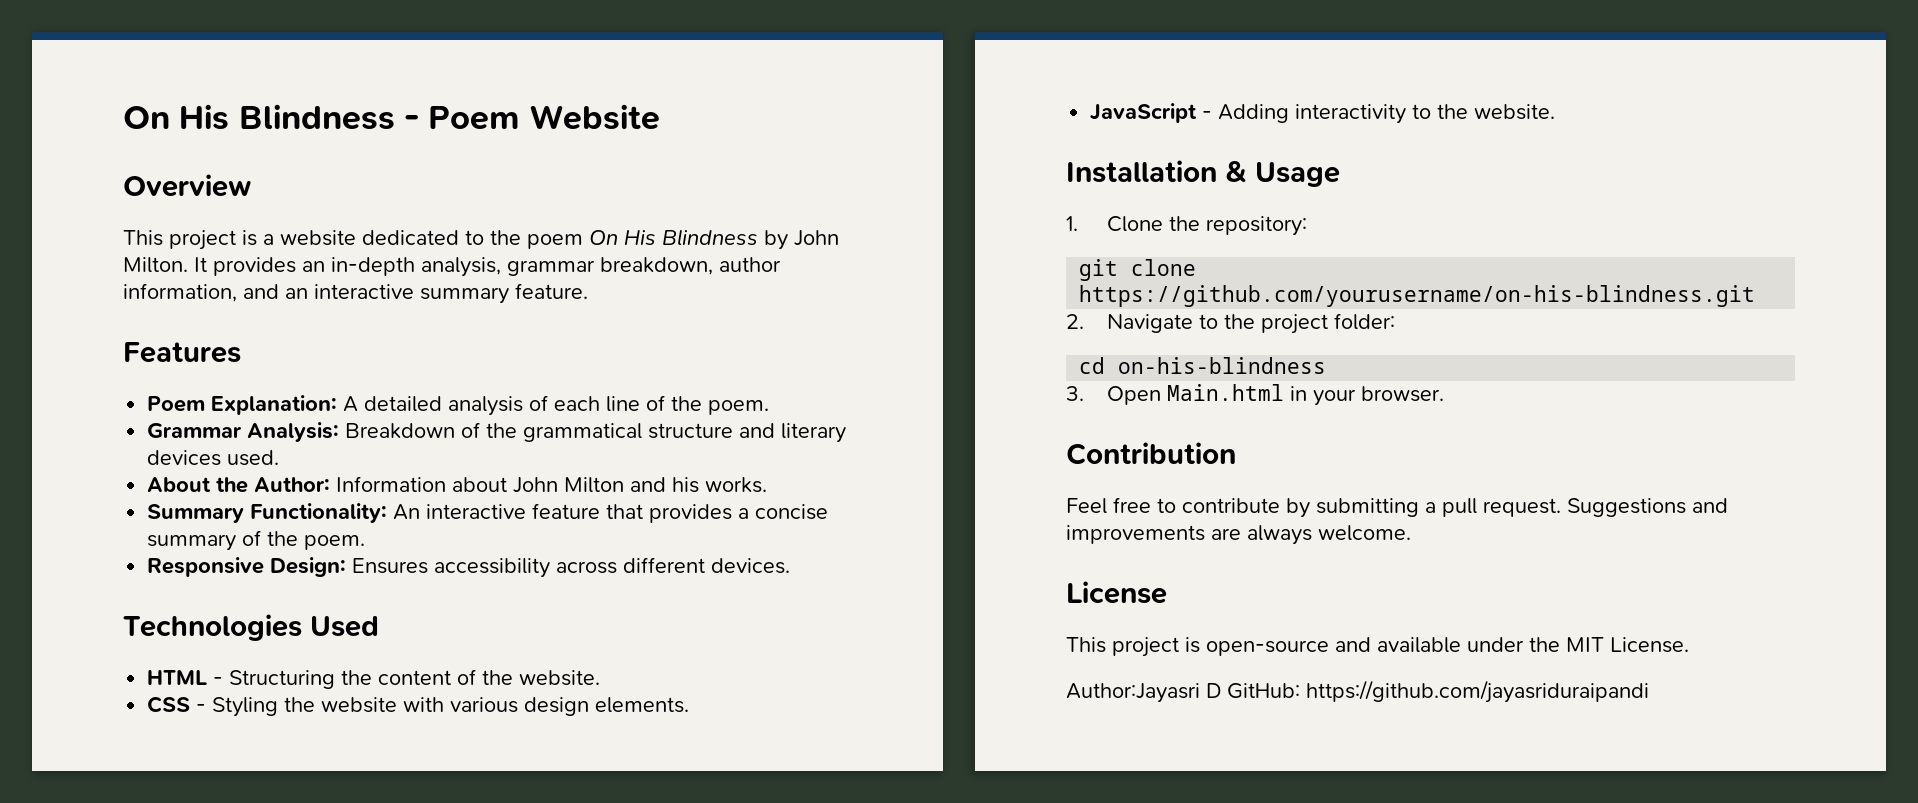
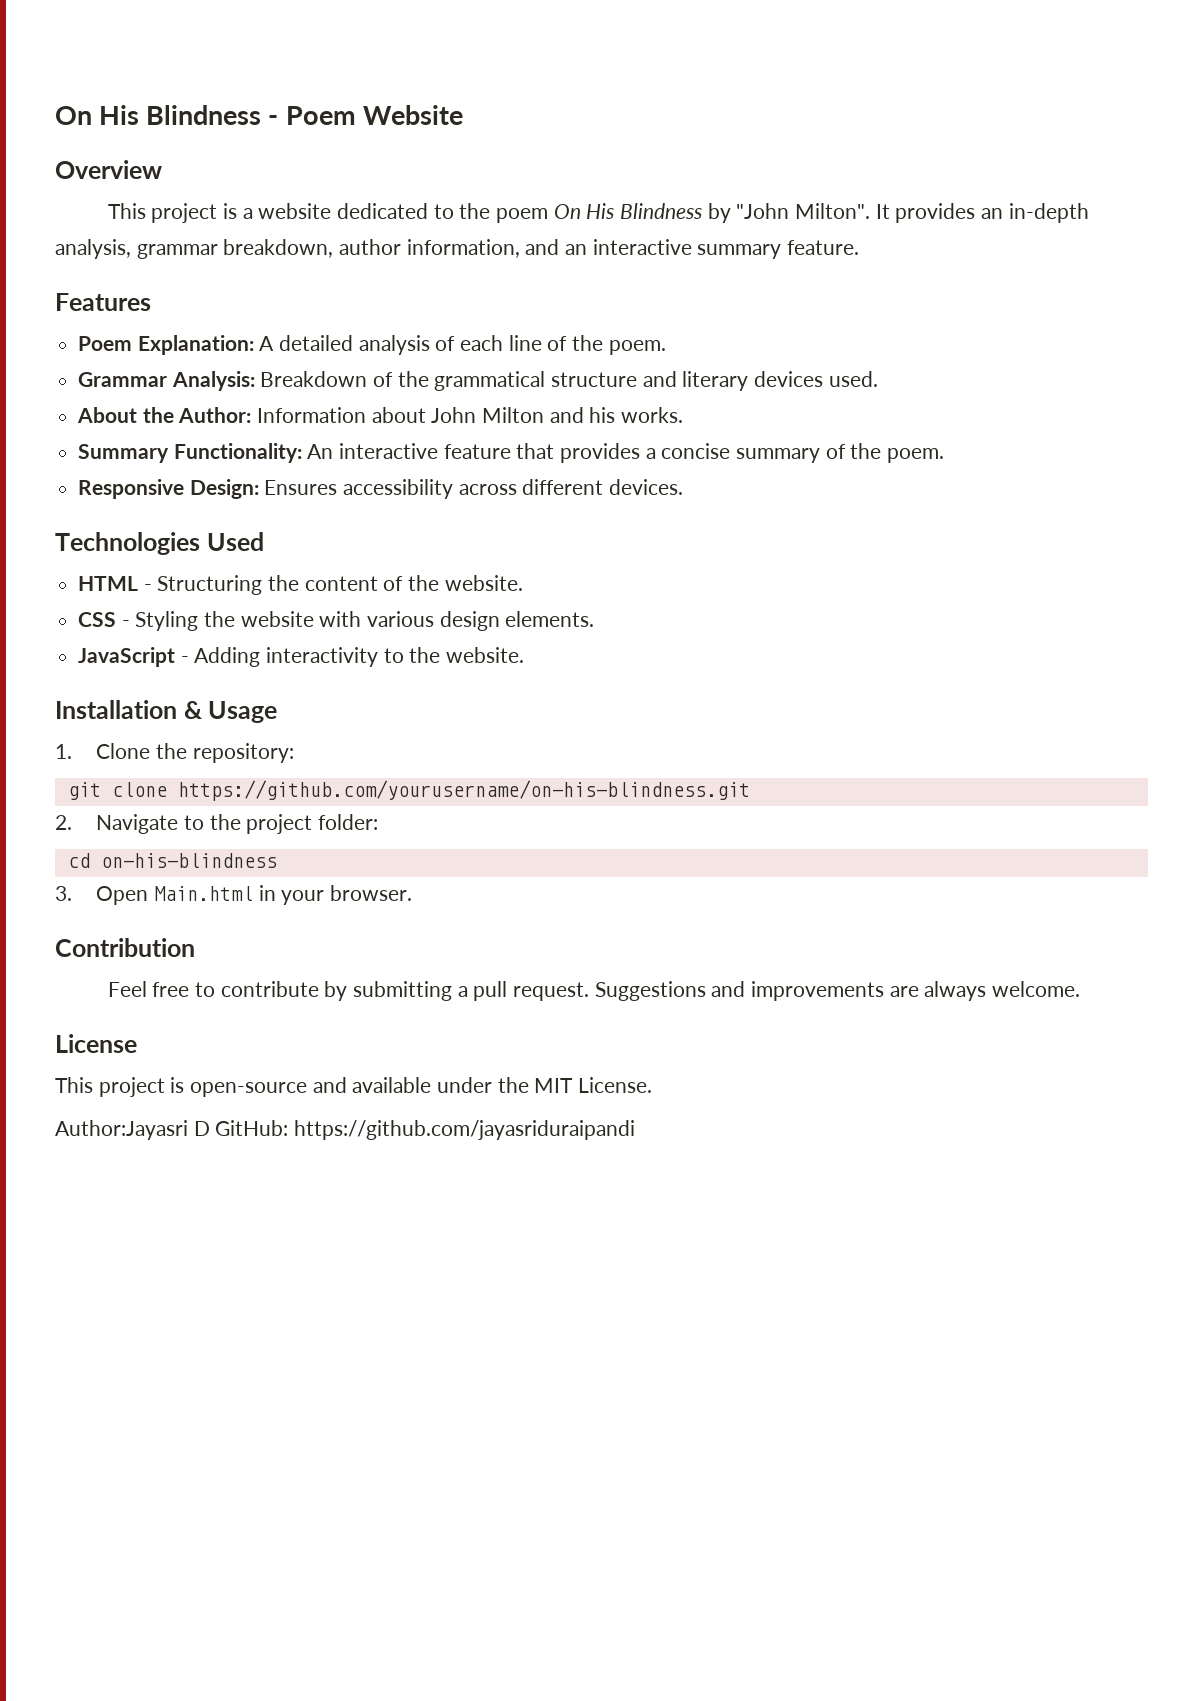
- This project is a website dedicated to the poem On His Blindness by John Milton.
+ This project is a website dedicated to the poem On His Blindness by "John Milton".

